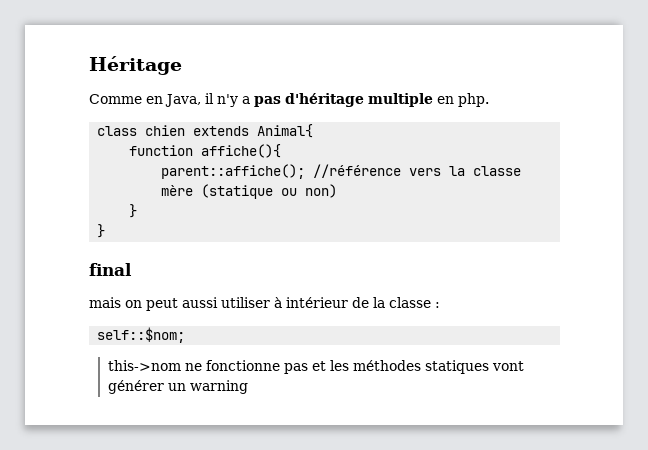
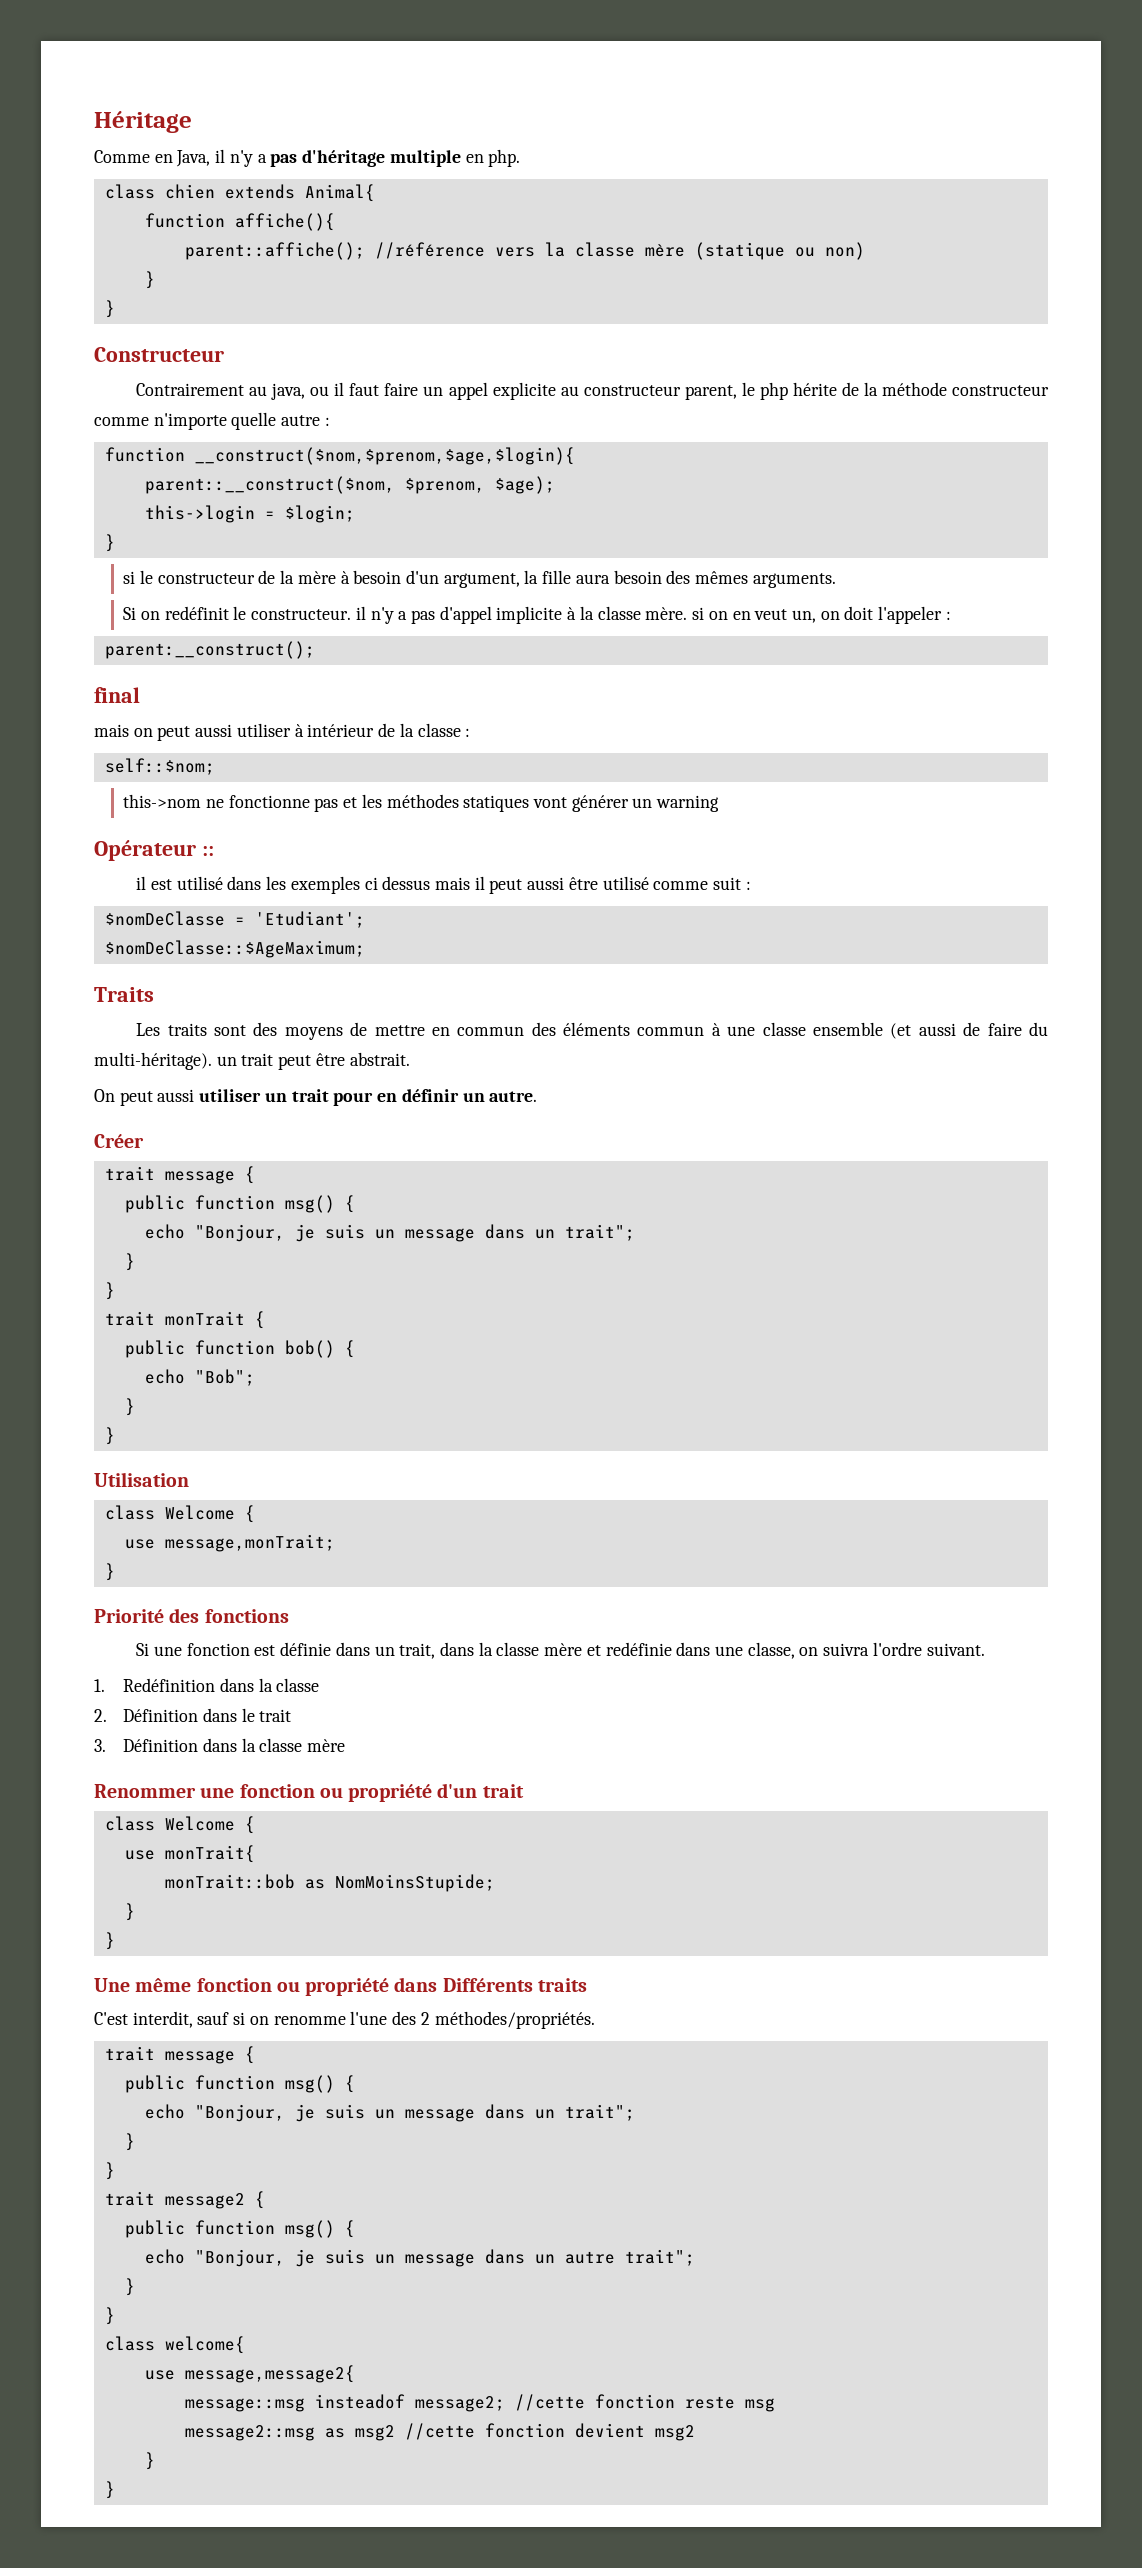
+ Constructeur
+ Contrairement au java, ou il faut faire un appel explicite au constructeur parent, le php hérite de la méthode constructeur comme n'importe quelle autre :
+ function __construct($nom,$prenom,$age,$login){
+ parent::__construct($nom, $prenom, $age);
+ this->login = $login;
+ }
+ si le constructeur de la mère à besoin d'un argument, la fille aura besoin des mêmes arguments.
+ Si on redéfinit le constructeur. il n'y a pas d'appel implicite à la classe mère. si on en veut un, on doit l'appeler :
+ parent:__construct();
+ Opérateur ::
+ il est utilisé dans les exemples ci dessus mais il peut aussi être utilisé comme suit :
+ $nomDeClasse = 'Etudiant';
+ $nomDeClasse::$AgeMaximum;
+ Traits
+ Les traits sont des moyens de mettre en commun des éléments commun à une classe ensemble (et aussi de faire du multi-héritage). un trait peut être abstrait.
+ On peut aussi utiliser un trait pour en définir un autre.
+ Créer
+ trait message {
+ public function msg() {
+ echo "Bonjour, je suis un message dans un trait";
+ }
+ }
+ trait monTrait {
+ public function bob() {
+ echo "Bob";
+ }
+ }
+ Utilisation
+ class Welcome {
+ use message,monTrait;
+ }
+ Priorité des fonctions
+ Si une fonction est définie dans un trait, dans la classe mère et redéfinie dans une classe, on suivra l'ordre suivant.
+ 1. Redéfinition dans la classe
+ 2. Définition dans le trait
+ 3. Définition dans la classe mère
+ Renommer une fonction ou propriété d'un trait
+ class Welcome {
+ use monTrait{
+ monTrait::bob as NomMoinsStupide;
+ }
+ }
+ Une même fonction ou propriété dans Différents traits
+ C'est interdit, sauf si on renomme l'une des 2 méthodes/propriétés.
+ trait message {
+ public function msg() {
+ echo "Bonjour, je suis un message dans un trait";
+ }
+ }
+ trait message2 {
+ public function msg() {
+ echo "Bonjour, je suis un message dans un autre trait";
+ }
+ }
+ class welcome{
+ use message,message2{
+ message::msg insteadof message2; //cette fonction reste msg
+ message2::msg as msg2 //cette fonction devient msg2
+ }
+ }

